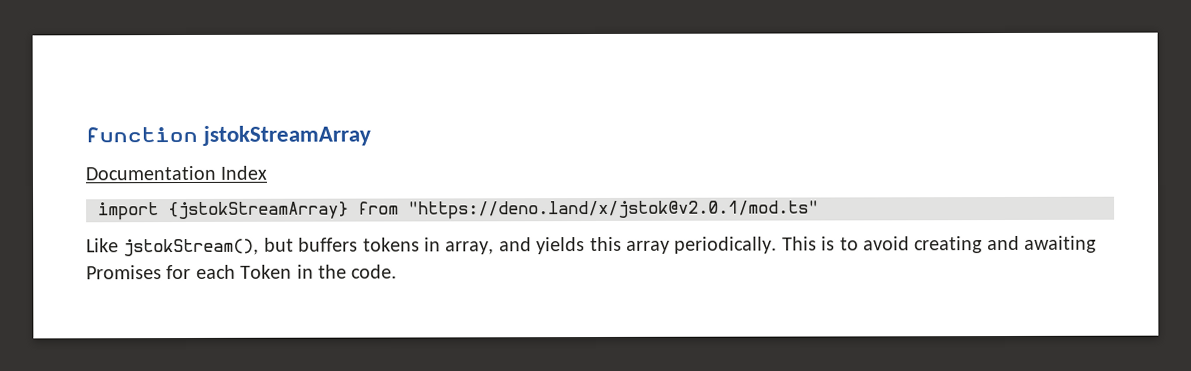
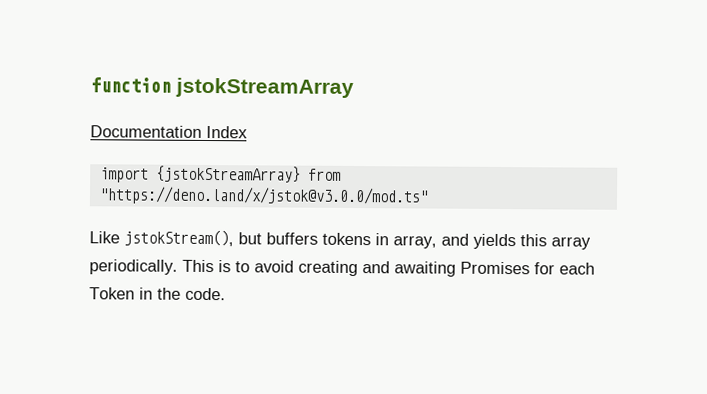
- import {jstokStreamArray} from "https://deno.land/x/jstok@v2.0.1/mod.ts"
+ import {jstokStreamArray} from "https://deno.land/x/jstok@v3.0.0/mod.ts"

